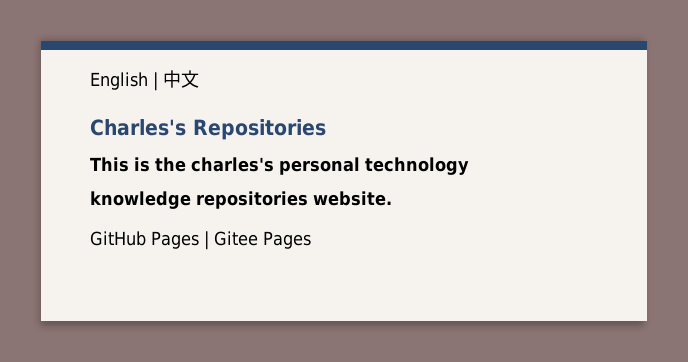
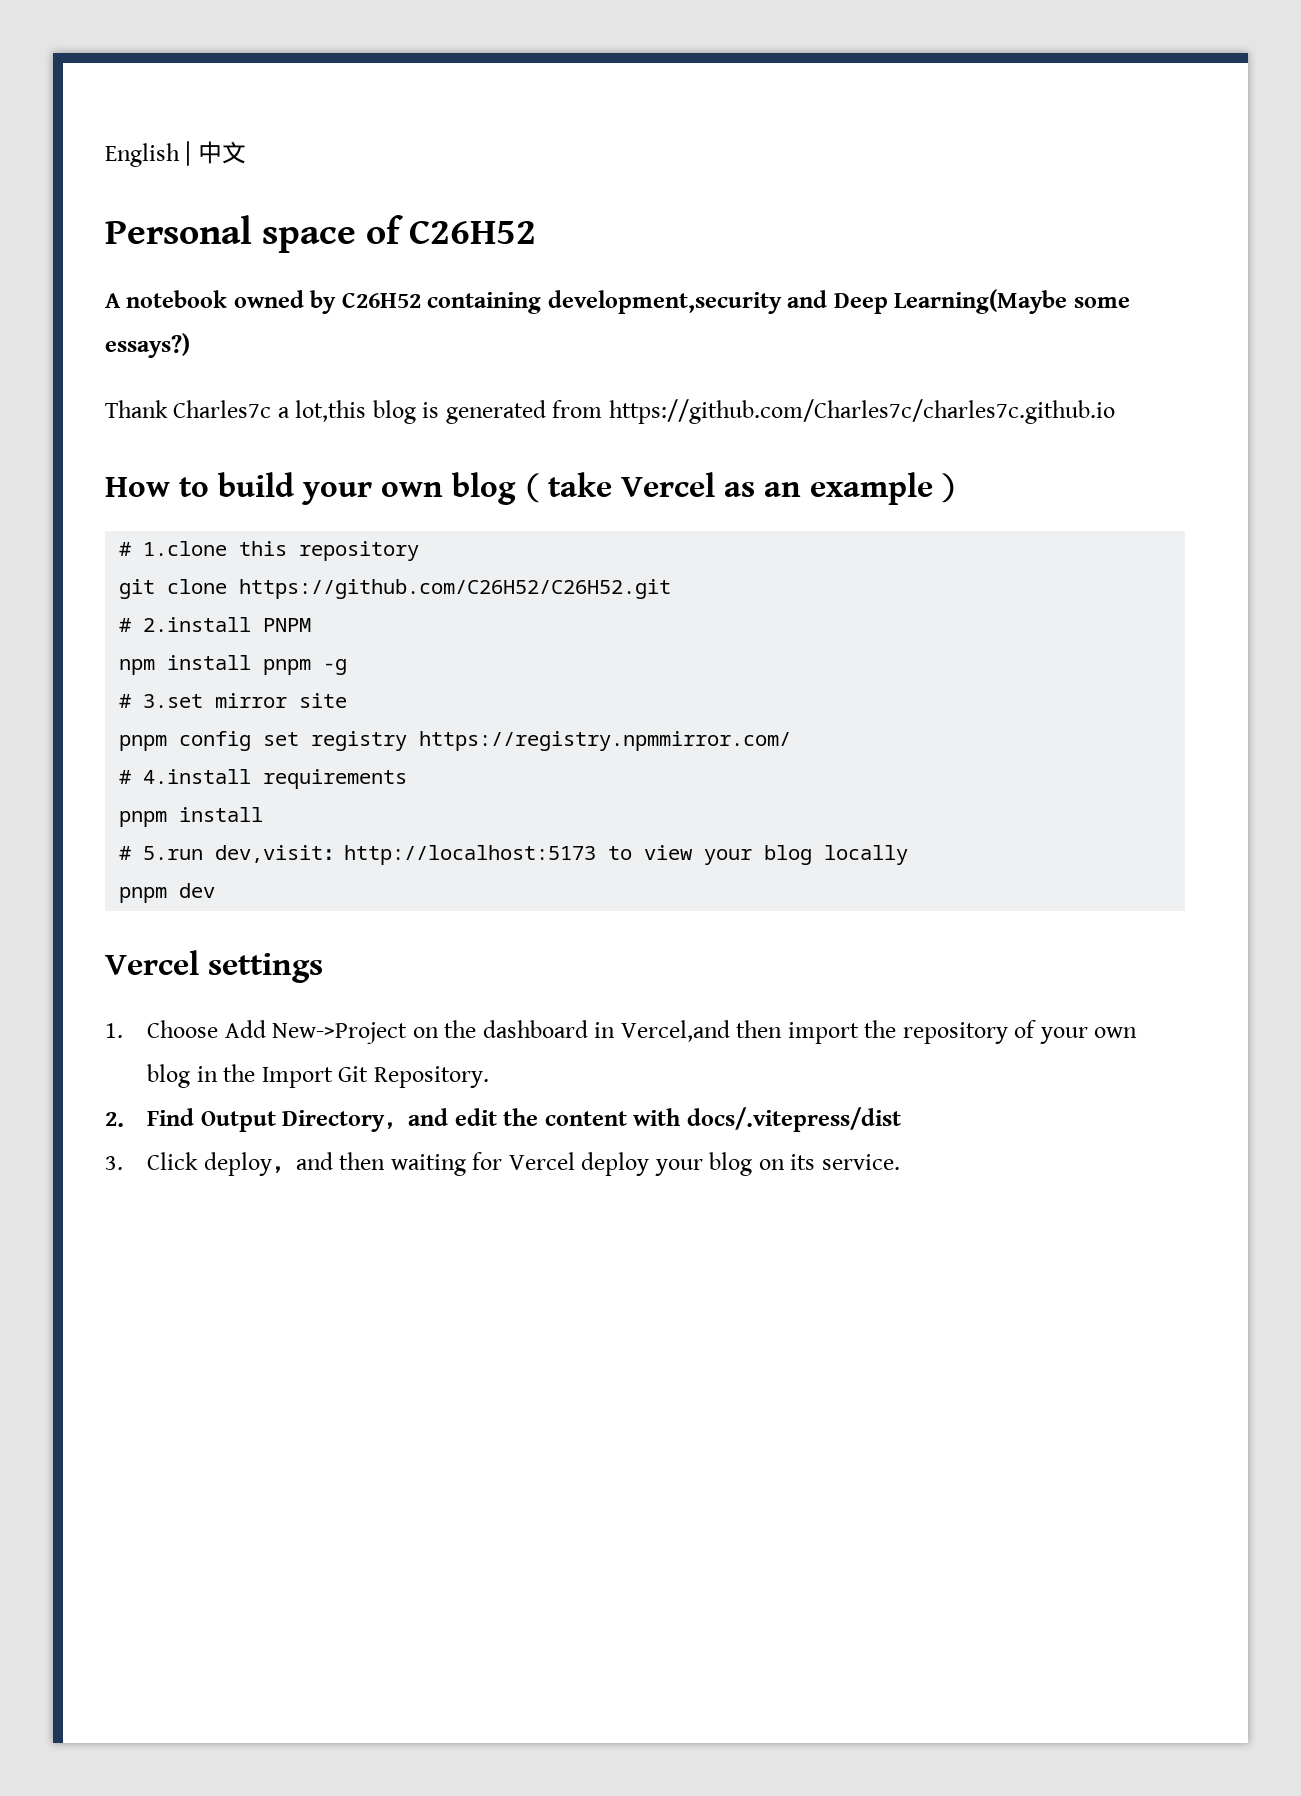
- Charles's Repositories
- This is the charles's personal technology knowledge repositories website.
- GitHub Pages | Gitee Pages
+ Personal space of C26H52
+ A notebook owned by C26H52 containing development,security and Deep Learning(Maybe some essays?)
+ Thank Charles7c a lot,this blog is generated from https://github.com/Charles7c/charles7c.github.io
+ How to build your own blog（take Vercel as an example）
+ # 1.clone this repository
+ git clone https://github.com/C26H52/C26H52.git
+ # 2.install PNPM
+ npm install pnpm -g
+ # 3.set mirror site
+ pnpm config set registry https://registry.npmmirror.com/
+ # 4.install requirements
+ pnpm install
+ # 5.run dev,visit：http://localhost:5173 to view your blog locally
+ pnpm dev
+ Vercel settings
+ 1. Choose Add New->Project on the dashboard in Vercel,and then import the repository of your own blog in the Import Git Repository.
+ 2. Find Output Directory，and edit the content with docs/.vitepress/dist
+ 3. Click deploy，and then waiting for Vercel deploy your blog on its service.

